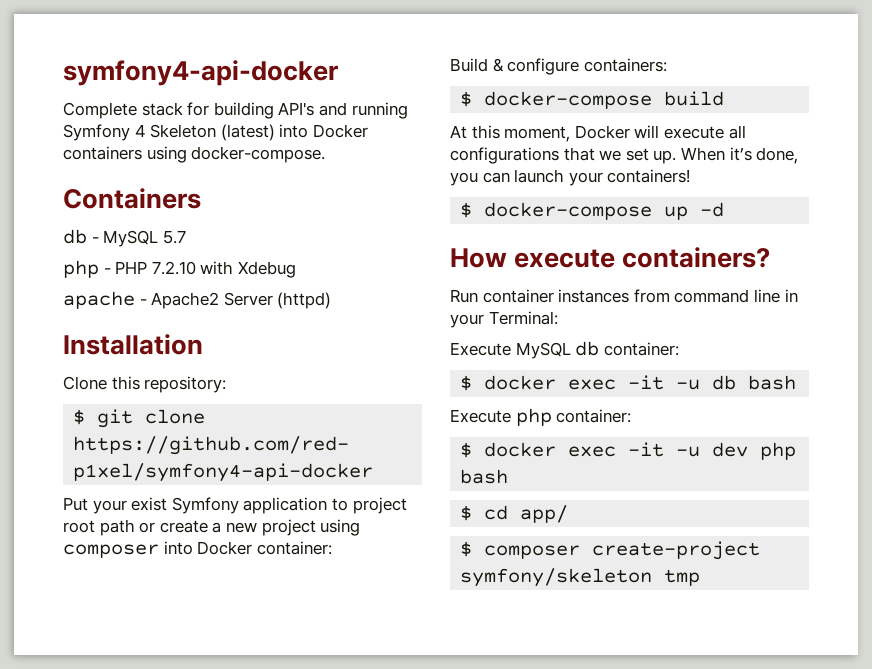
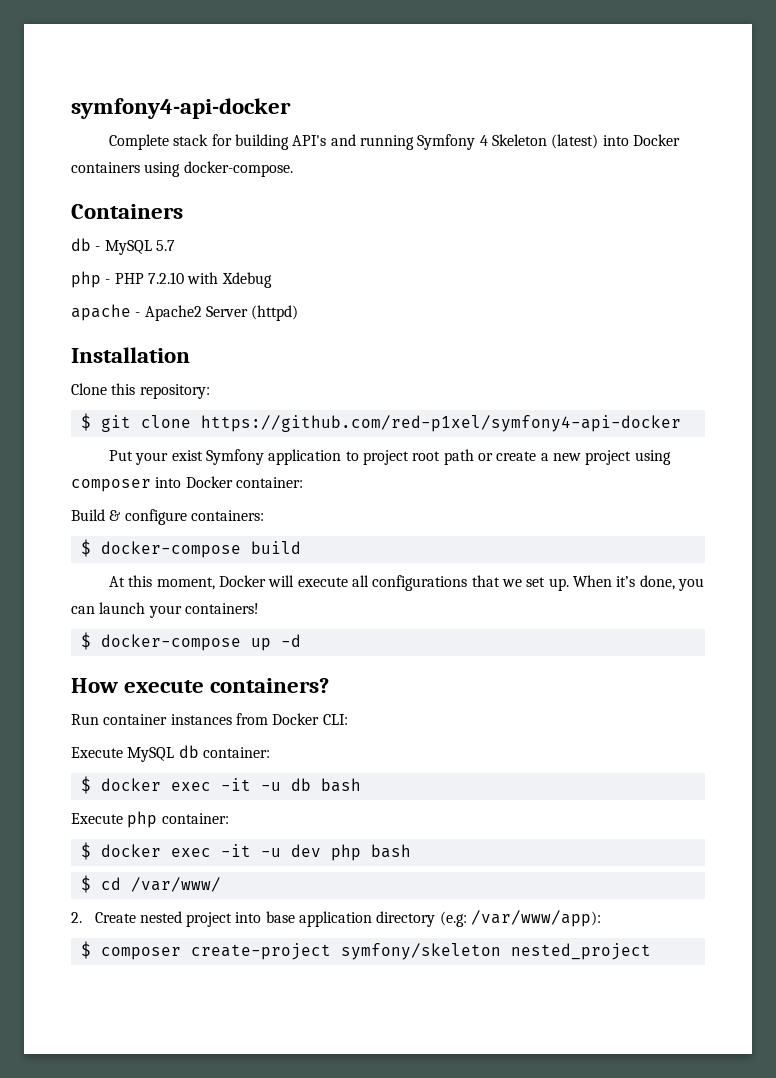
- Run container instances from command line in your Terminal:
+ Run container instances from Docker CLI:
- $ cd app/
+ $ cd /var/www/
+ 2. Create nested project into base application directory (e.g: /var/www/app):
- $ composer create-project symfony/skeleton tmp
+ $ composer create-project symfony/skeleton nested_project

